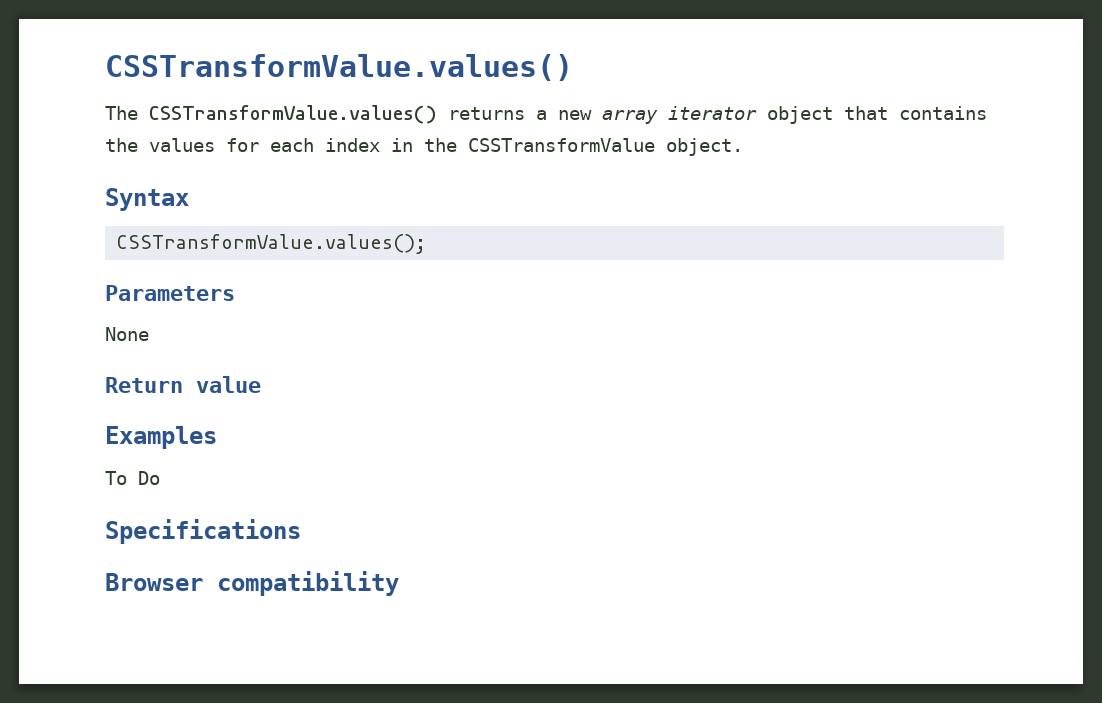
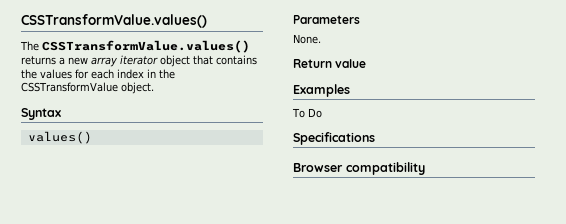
- CSSTransformValue.values();
+ values()
- None
+ None.

